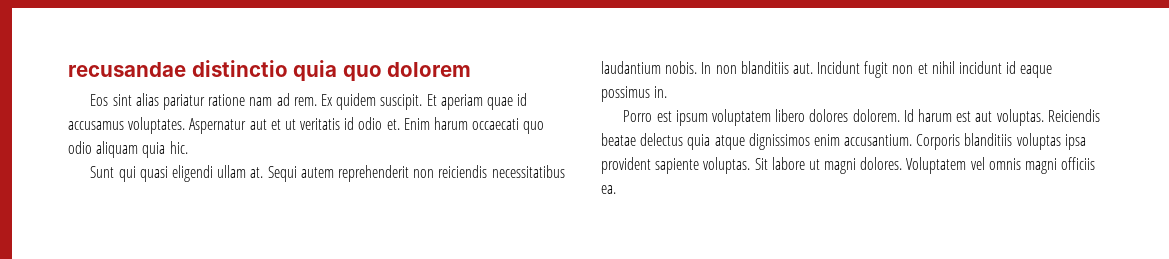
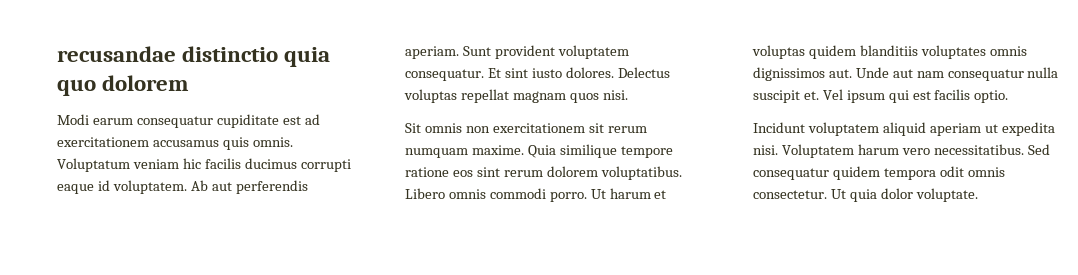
- Eos sint alias pariatur ratione nam ad rem. Ex quidem suscipit. Et aperiam quae id accusamus voluptates. Aspernatur aut et ut veritatis id odio et. Enim harum occaecati quo odio aliquam quia hic.
- Sunt qui quasi eligendi ullam at. Sequi autem reprehenderit non reiciendis necessitatibus laudantium nobis. In non blanditiis aut. Incidunt fugit non et nihil incidunt id eaque possimus in.
- Porro est ipsum voluptatem libero dolores dolorem. Id harum est aut voluptas. Reiciendis beatae delectus quia atque dignissimos enim accusantium. Corporis blanditiis voluptas ipsa provident sapiente voluptas. Sit labore ut magni dolores. Voluptatem vel omnis magni officiis ea.
+ Modi earum consequatur cupiditate est ad exercitationem accusamus quis omnis. Voluptatum veniam hic facilis ducimus corrupti eaque id voluptatem. Ab aut perferendis aperiam. Sunt provident voluptatem consequatur. Et sint iusto dolores. Delectus voluptas repellat magnam quos nisi.
+ Sit omnis non exercitationem sit rerum numquam maxime. Quia similique tempore ratione eos sint rerum dolorem voluptatibus. Libero omnis commodi porro. Ut harum et voluptas quidem blanditiis voluptates omnis dignissimos aut. Unde aut nam consequatur nulla suscipit et. Vel ipsum qui est facilis optio.
+ Incidunt voluptatem aliquid aperiam ut expedita nisi. Voluptatem harum vero necessitatibus. Sed consequatur quidem tempora odit omnis consectetur. Ut quia dolor voluptate.

